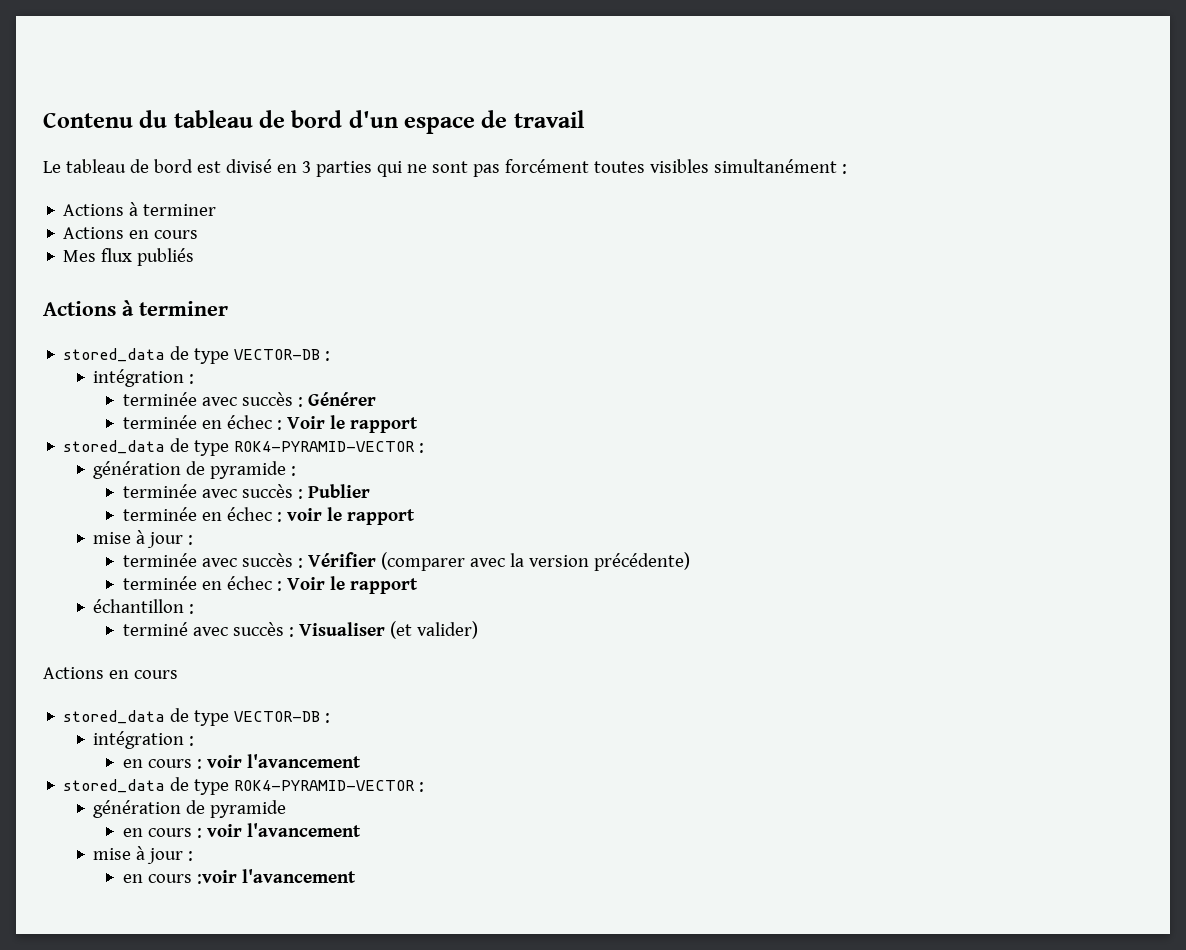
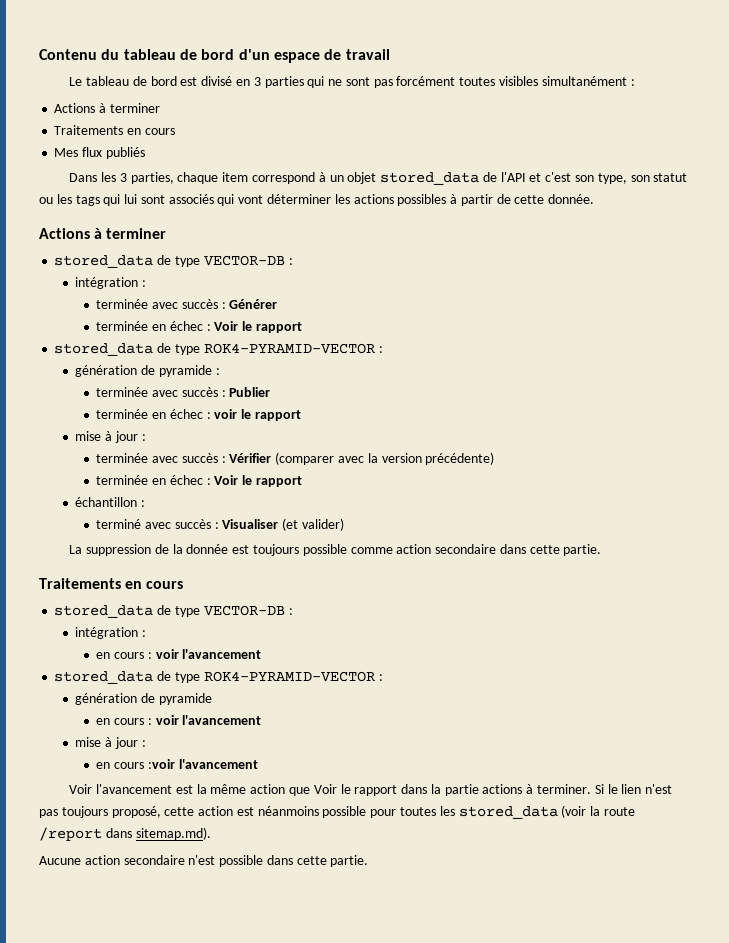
  Le tableau de bord est divisé en 3 parties qui ne sont pas forcément toutes visibles simultanément :
  Actions à terminer
- Actions en cours
+ Traitements en cours
+ Dans les 3 parties, chaque item correspond à un objet stored_data de l'API et c'est son type, son statut ou les tags qui lui sont associés qui vont déterminer les actions possibles à partir de cette donnée.
  terminé avec succès : Visualiser (et valider)
- Actions en cours
+ La suppression de la donnée est toujours possible comme action secondaire dans cette partie.
+ Traitements en cours
+ Voir l'avancement est la même action que Voir le rapport dans la partie actions à terminer. Si le lien n'est pas toujours proposé, cette action est néanmoins possible pour toutes les stored_data (voir la route /report dans sitemap.md).
+ Aucune action secondaire n'est possible dans cette partie.

